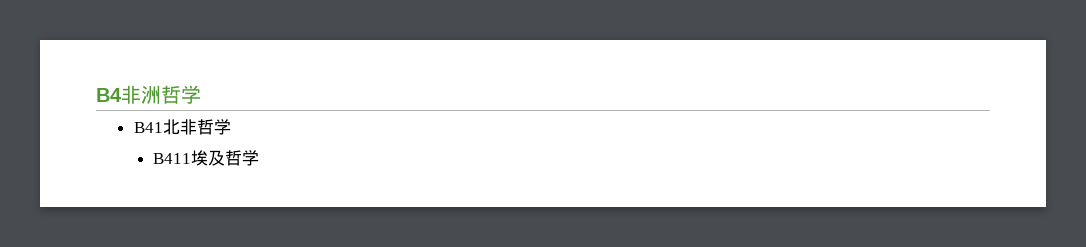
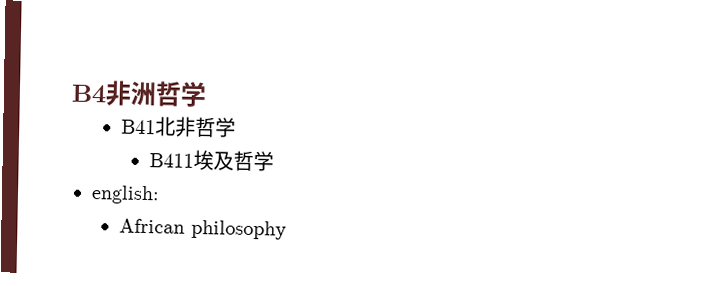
+ english:
+ African philosophy

